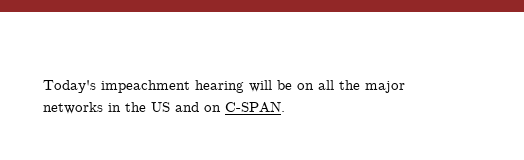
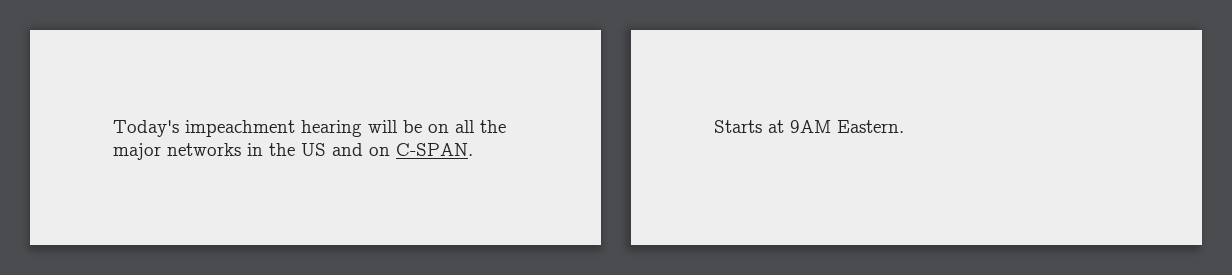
+ Starts at 9AM Eastern.

